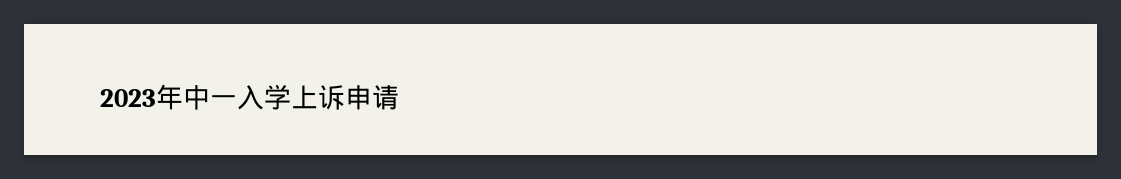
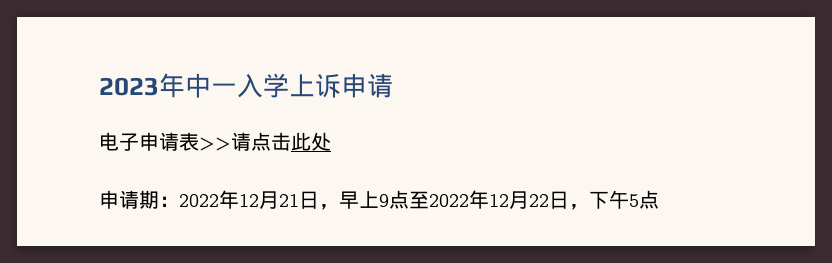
+ 电子申请表>>请点击此处
+ 申请期：2022年12月21日，早上9点至2022年12月22日，下午5点

